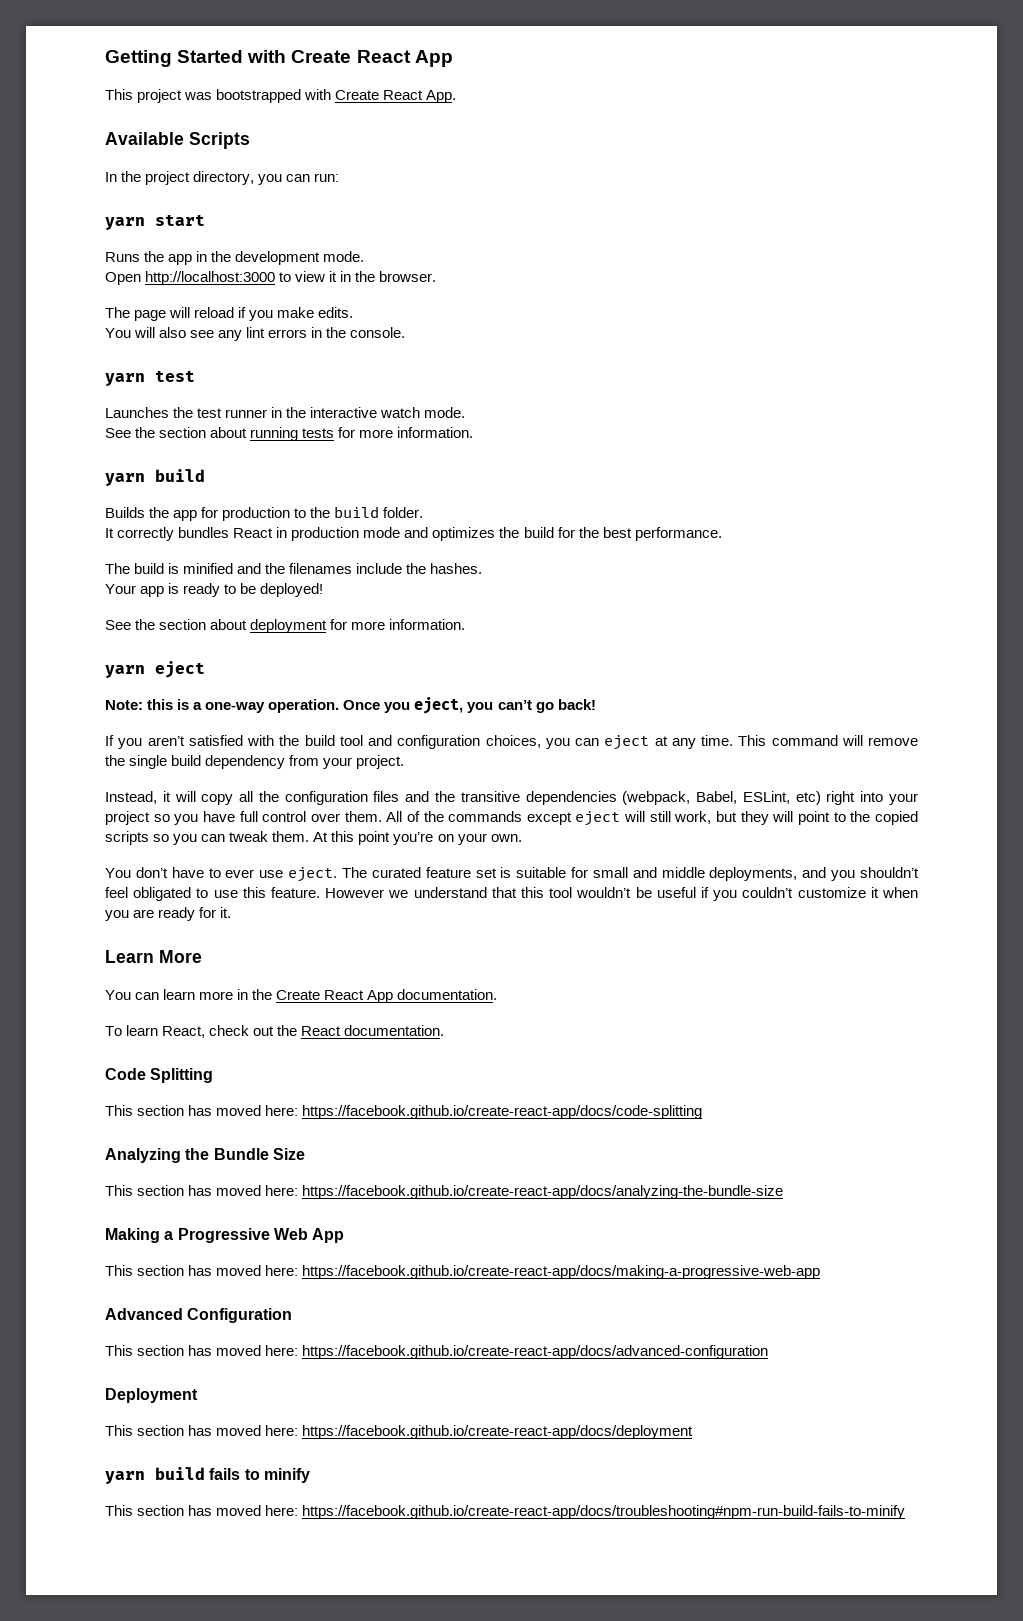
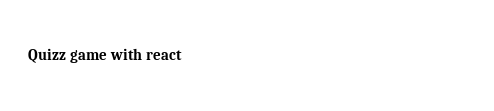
- Getting Started with Create React App
- This project was bootstrapped with Create React App.
- Available Scripts
- In the project directory, you can run:
- yarn start
- Runs the app in the development mode.
- Open http://localhost:3000 to view it in the browser.
- The page will reload if you make edits.
- You will also see any lint errors in the console.
- yarn test
- Launches the test runner in the interactive watch mode.
- See the section about running tests for more information.
- yarn build
- Builds the app for production to the build folder.
- It correctly bundles React in production mode and optimizes the build for the best performance.
- The build is minified and the filenames include the hashes.
- Your app is ready to be deployed!
- See the section about deployment for more information.
- yarn eject
- Note: this is a one-way operation. Once you eject, you can’t go back!
- If you aren’t satisfied with the build tool and configuration choices, you can eject at any time. This command will remove the single build dependency from your project.
- Instead, it will copy all the configuration files and the transitive dependencies (webpack, Babel, ESLint, etc) right into your project so you have full control over them. All of the commands except eject will still work, but they will point to the copied scripts so you can tweak them. At this point you’re on your own.
- You don’t have to ever use eject. The curated feature set is suitable for small and middle deployments, and you shouldn’t feel obligated to use this feature. However we understand that this tool wouldn’t be useful if you couldn’t customize it when you are ready for it.
- Learn More
- You can learn more in the Create React App documentation.
- To learn React, check out the React documentation.
- Code Splitting
- This section has moved here: https://facebook.github.io/create-react-app/docs/code-splitting
- Analyzing the Bundle Size
- This section has moved here: https://facebook.github.io/create-react-app/docs/analyzing-the-bundle-size
- Making a Progressive Web App
- This section has moved here: https://facebook.github.io/create-react-app/docs/making-a-progressive-web-app
- Advanced Configuration
- This section has moved here: https://facebook.github.io/create-react-app/docs/advanced-configuration
- Deployment
- This section has moved here: https://facebook.github.io/create-react-app/docs/deployment
- yarn build fails to minify
- This section has moved here: https://facebook.github.io/create-react-app/docs/troubleshooting#npm-run-build-fails-to-minify
+ Quizz game with react

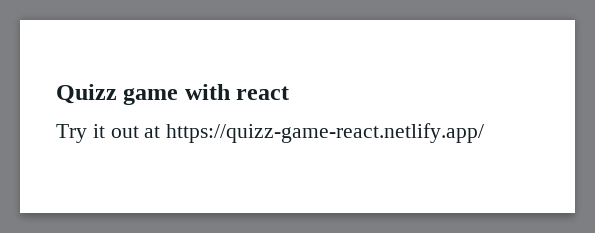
+ Try it out at https://quizz-game-react.netlify.app/

